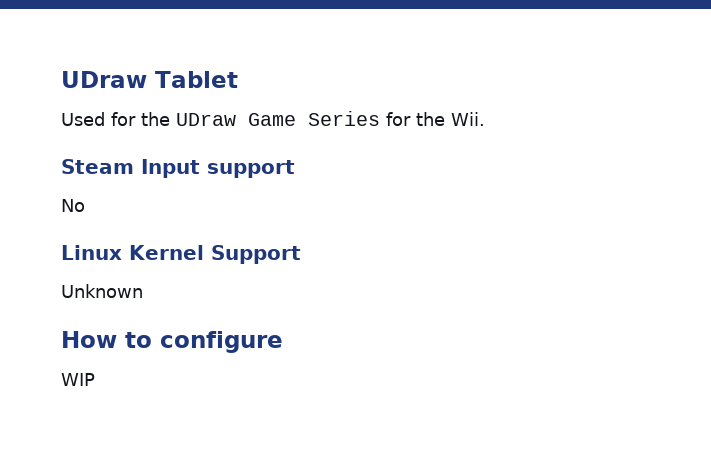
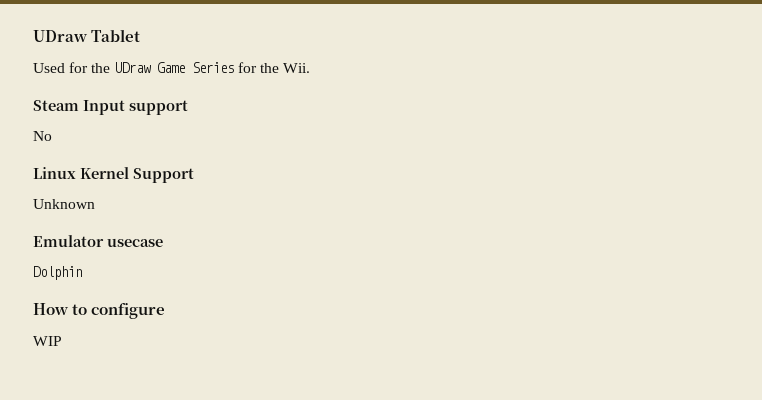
+ Emulator usecase
+ Dolphin

